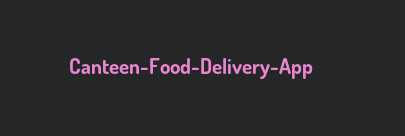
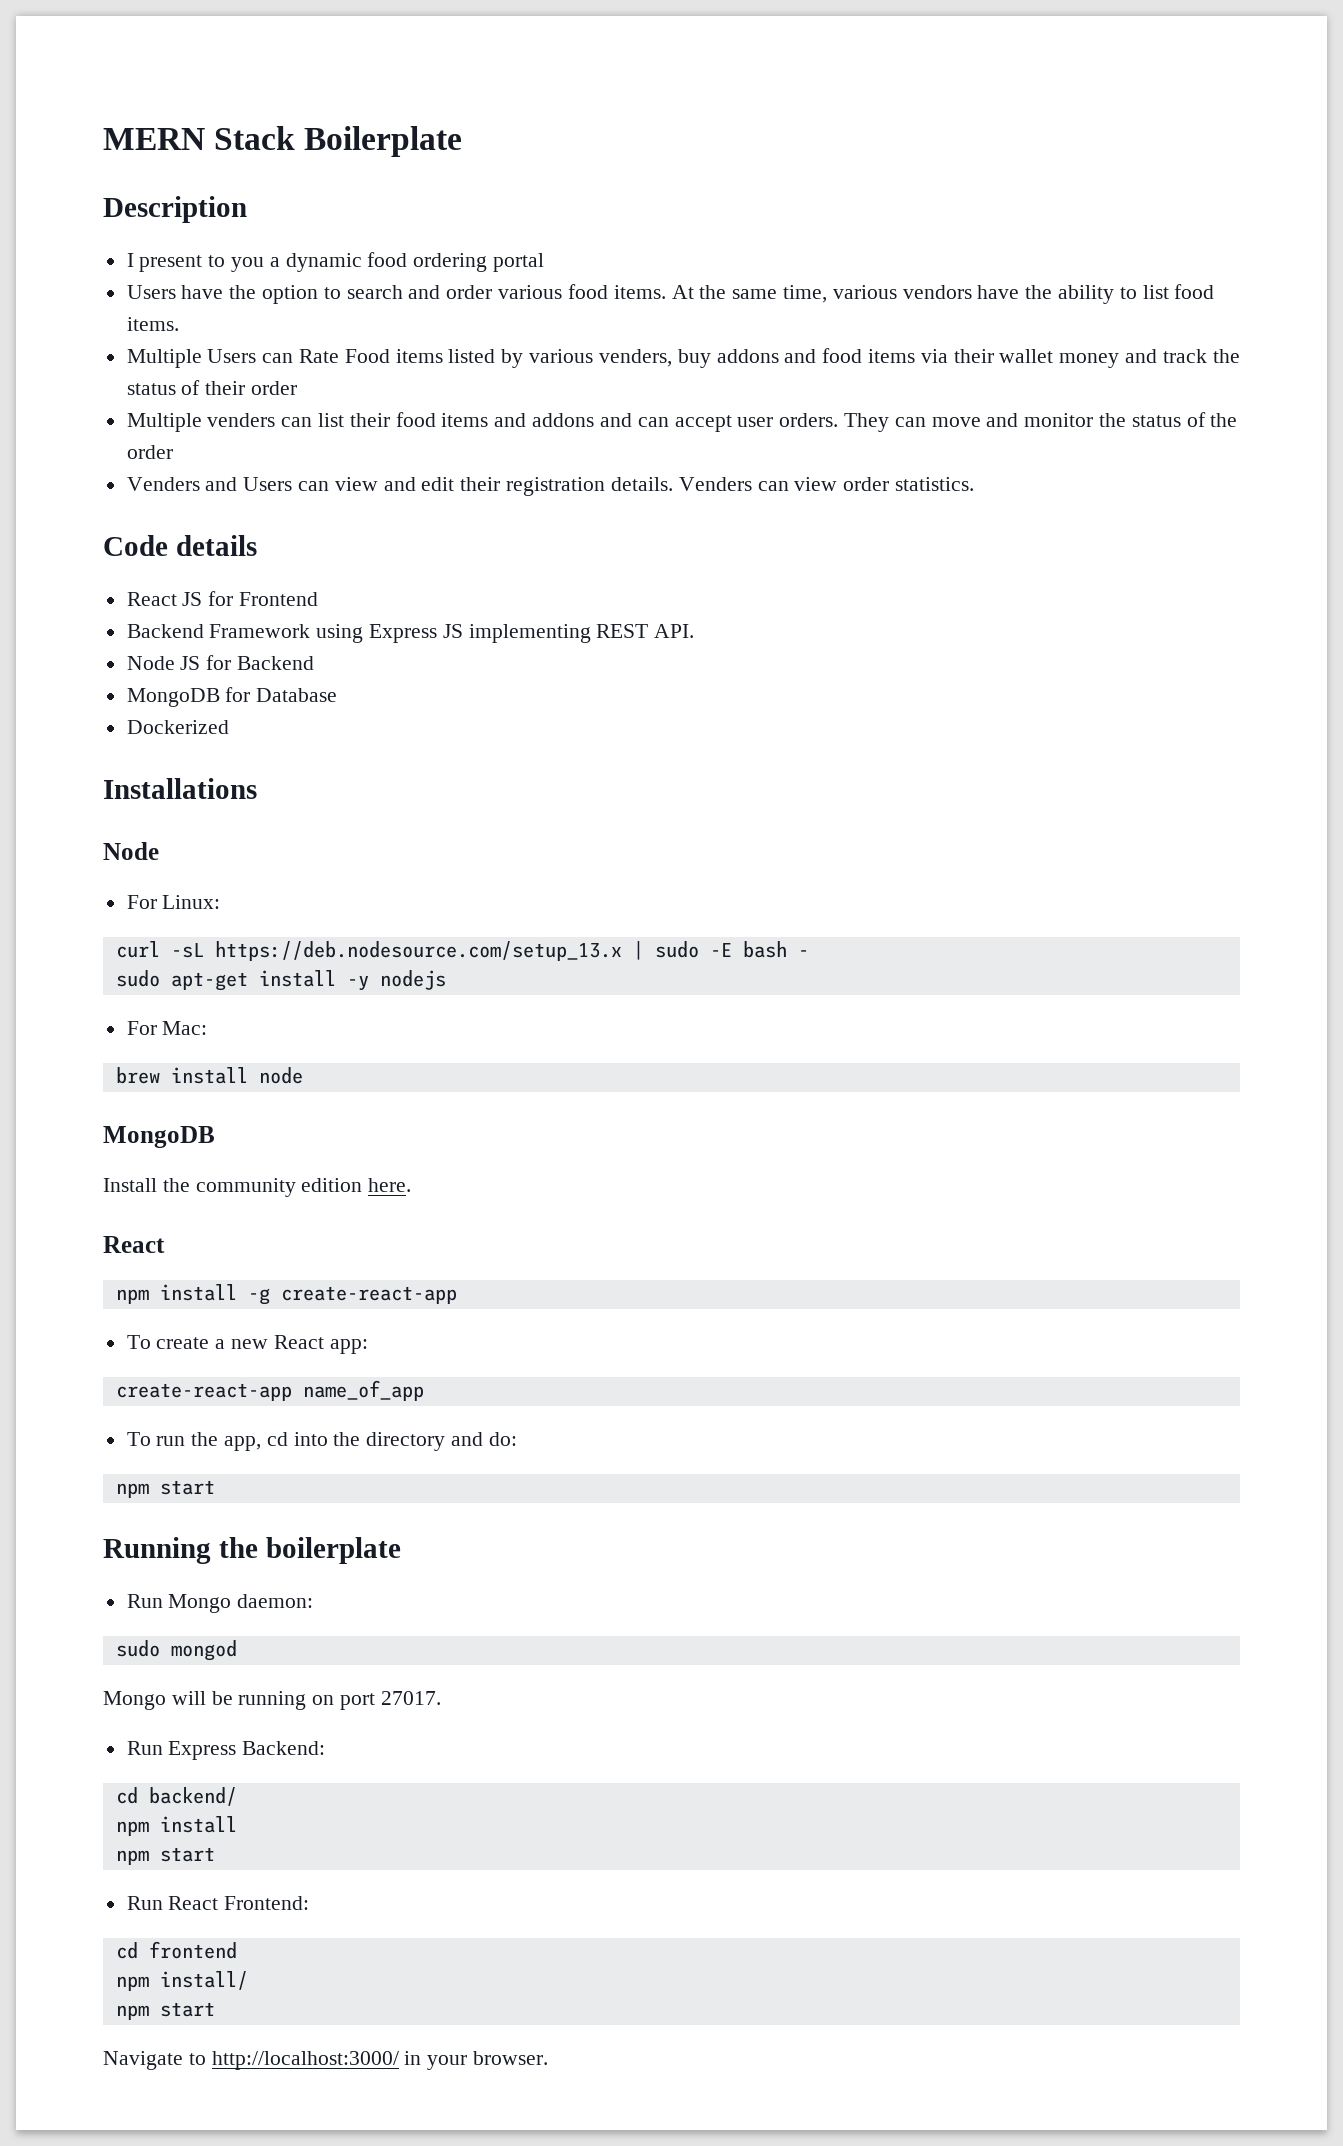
- Canteen-Food-Delivery-App
+ MERN Stack Boilerplate
+ Description
+ I present to you a dynamic food ordering portal
+ Users have the option to search and order various food items. At the same time, various vendors have the ability to list food items.
+ Multiple Users can Rate Food items listed by various venders, buy addons and food items via their wallet money and track the status of their order
+ Multiple venders can list their food items and addons and can accept user orders. They can move and monitor the status of the order
+ Venders and Users can view and edit their registration details. Venders can view order statistics.
+ Code details
+ React JS for Frontend
+ Backend Framework using Express JS implementing REST API.
+ Node JS for Backend
+ MongoDB for Database
+ Dockerized
+ Installations
+ Node
+ For Linux:
+ curl -sL https://deb.nodesource.com/setup_13.x | sudo -E bash -
+ sudo apt-get install -y nodejs
+ For Mac:
+ brew install node
+ MongoDB
+ Install the community edition here.
+ React
+ npm install -g create-react-app
+ To create a new React app:
+ create-react-app name_of_app
+ To run the app, cd into the directory and do:
+ npm start
+ Running the boilerplate
+ Run Mongo daemon:
+ sudo mongod
+ Mongo will be running on port 27017.
+ Run Express Backend:
+ cd backend/
+ npm install
+ npm start
+ Run React Frontend:
+ cd frontend
+ npm install/
+ npm start
+ Navigate to http://localhost:3000/ in your browser.

